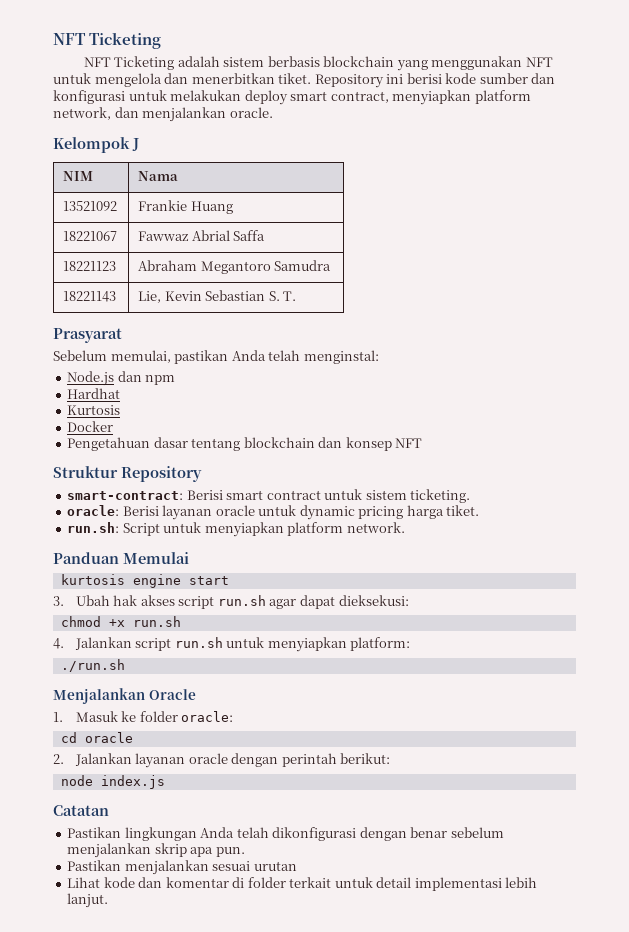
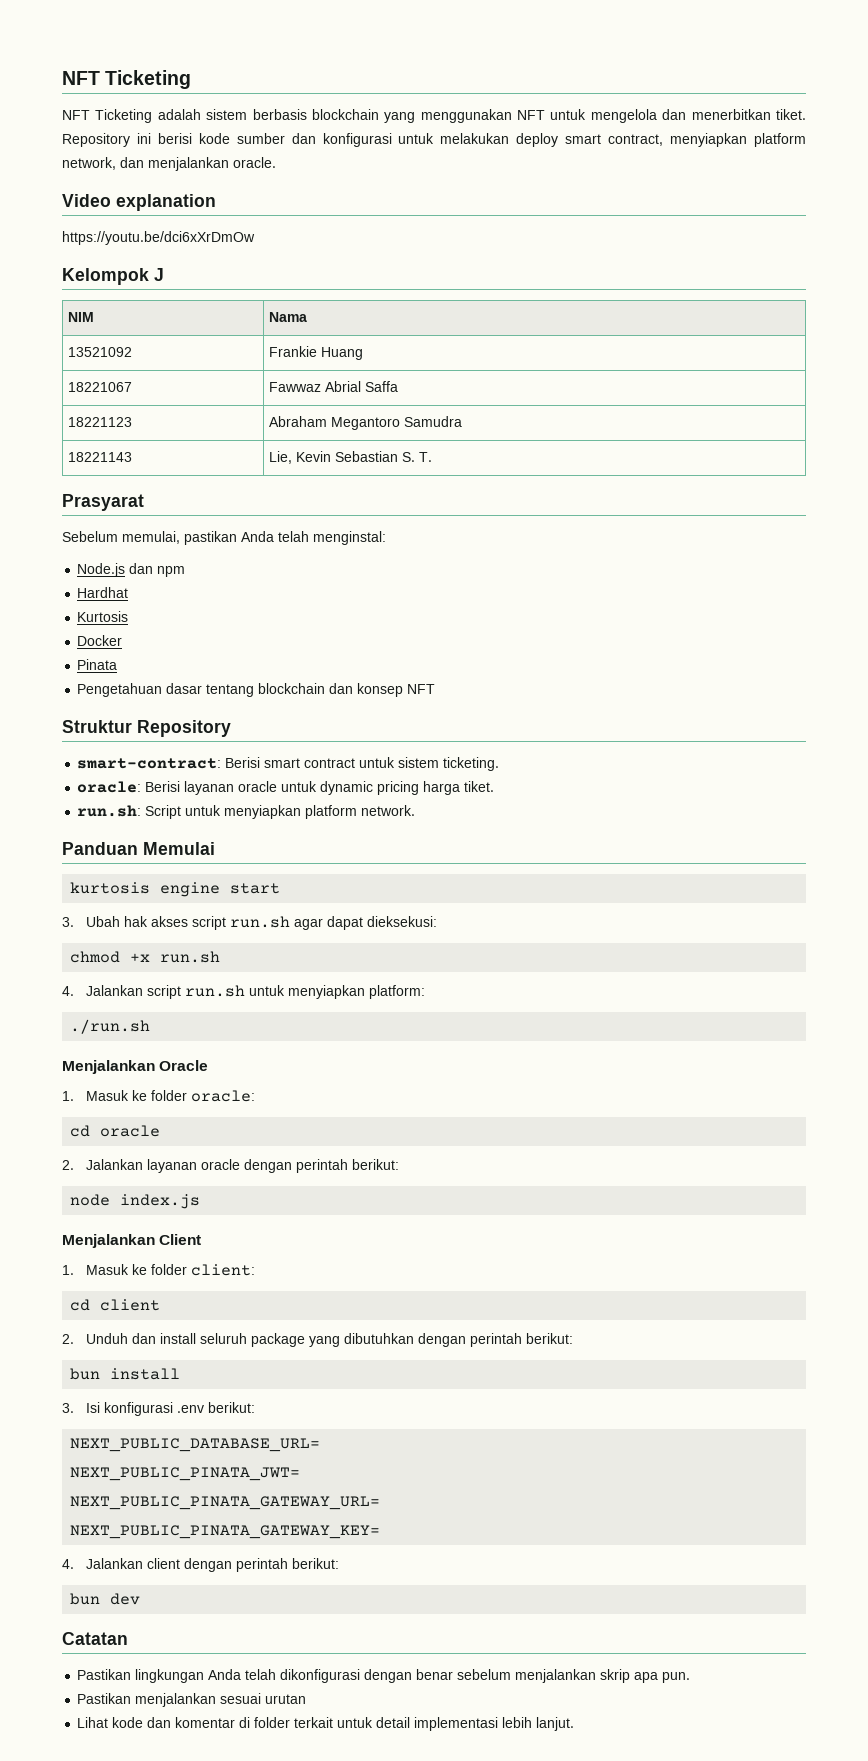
+ Video explanation
+ https://youtu.be/dci6xXrDmOw
+ Pinata
+ Menjalankan Client
+ 1. Masuk ke folder client:
+ cd client
+ 2. Unduh dan install seluruh package yang dibutuhkan dengan perintah berikut:
+ bun install
+ 3. Isi konfigurasi .env berikut:
+ NEXT_PUBLIC_DATABASE_URL=
+ NEXT_PUBLIC_PINATA_JWT=
+ NEXT_PUBLIC_PINATA_GATEWAY_URL=
+ NEXT_PUBLIC_PINATA_GATEWAY_KEY=
+ 4. Jalankan client dengan perintah berikut:
+ bun dev

